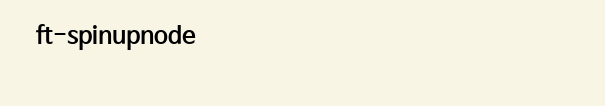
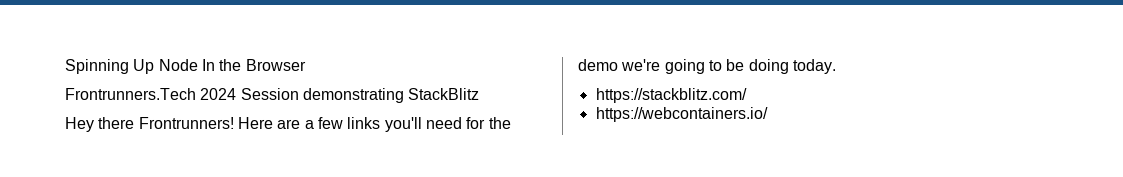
- ft-spinupnode
+ Spinning Up Node In the Browser
+ Frontrunners.Tech 2024 Session demonstrating StackBlitz
+ Hey there Frontrunners! Here are a few links you'll need for the demo we're going to be doing today.
+ https://stackblitz.com/
+ https://webcontainers.io/

